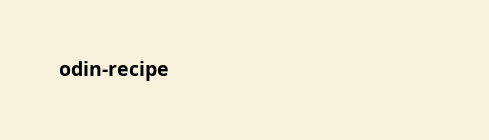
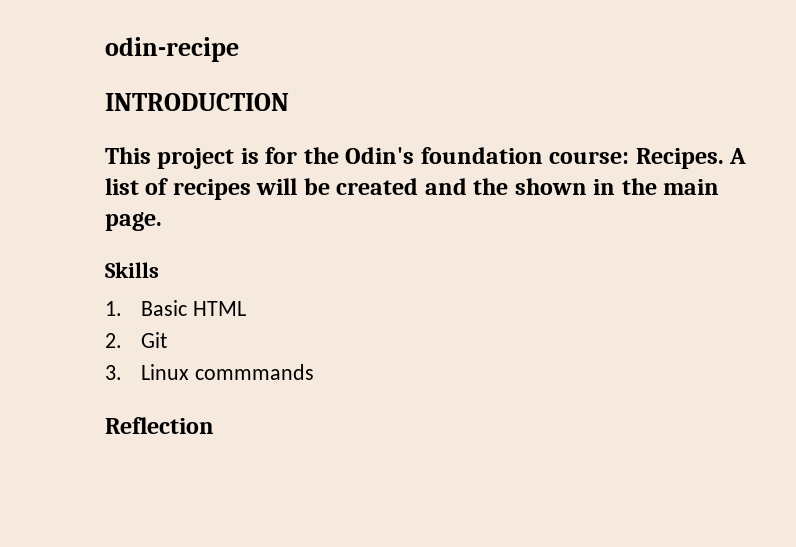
+ INTRODUCTION
+ This project is for the Odin's foundation course: Recipes. A list of recipes will be created and the shown in the main page.
+ Skills
+ 1. Basic HTML
+ 2. Git
+ 3. Linux commmands
+ Reflection

